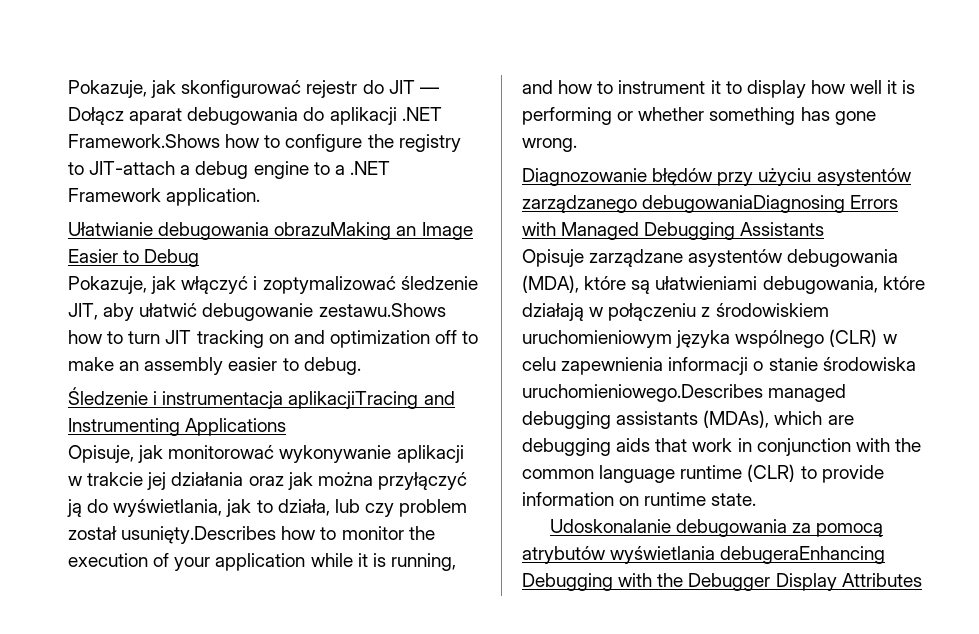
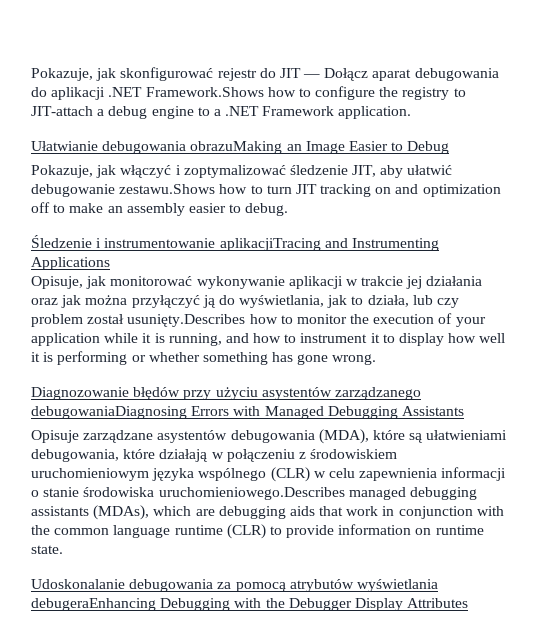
- Śledzenie i instrumentacja aplikacjiTracing and Instrumenting Applications
+ Śledzenie i instrumentowanie aplikacjiTracing and Instrumenting Applications

